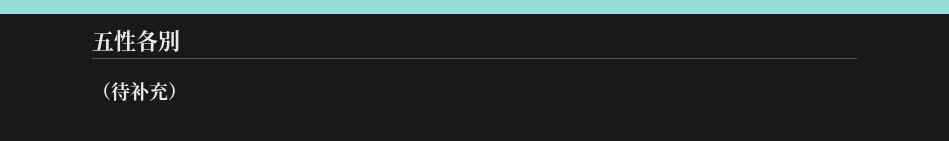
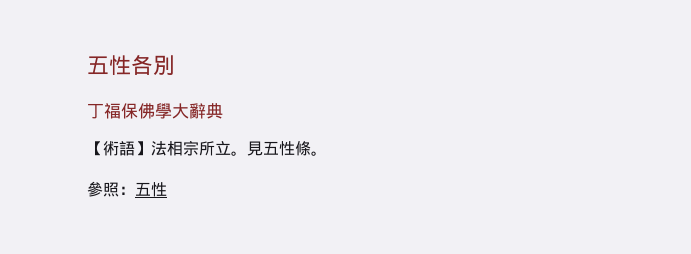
- （待补充）
+ 丁福保佛學大辭典
+ 【術語】法相宗所立。見五性條。
+ 參照：五性

